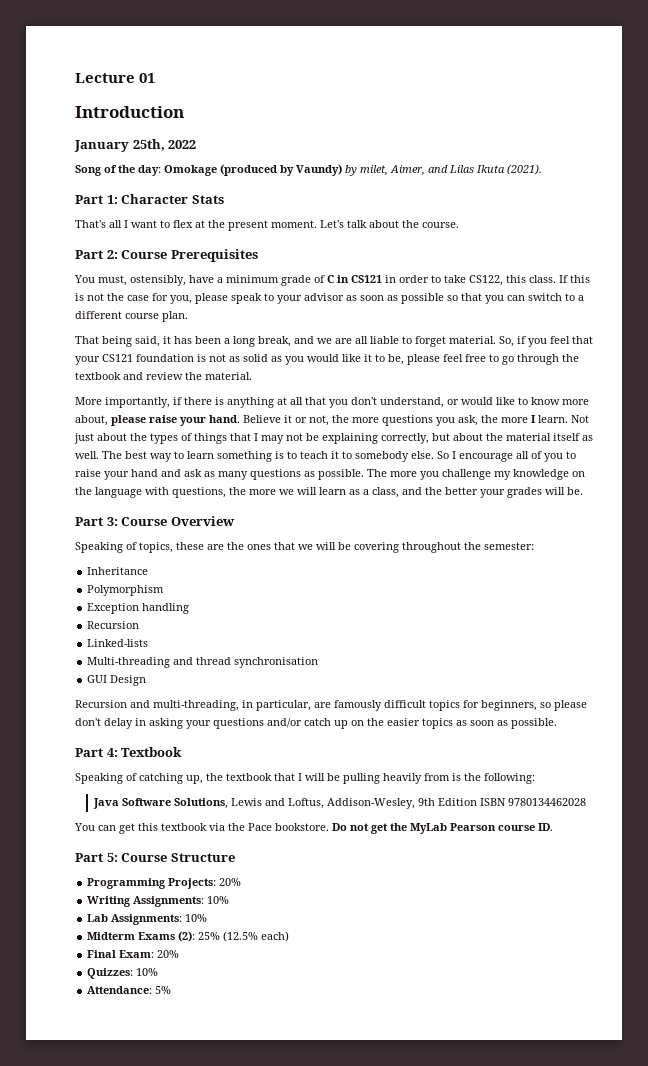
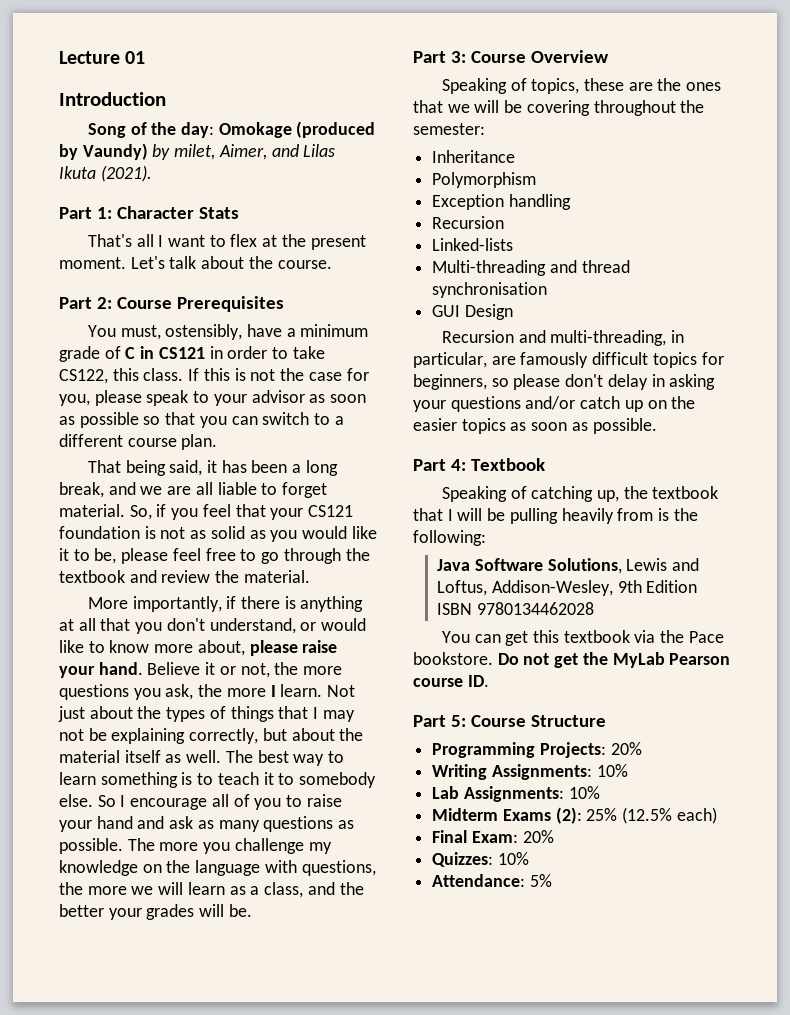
- January 25th, 2022

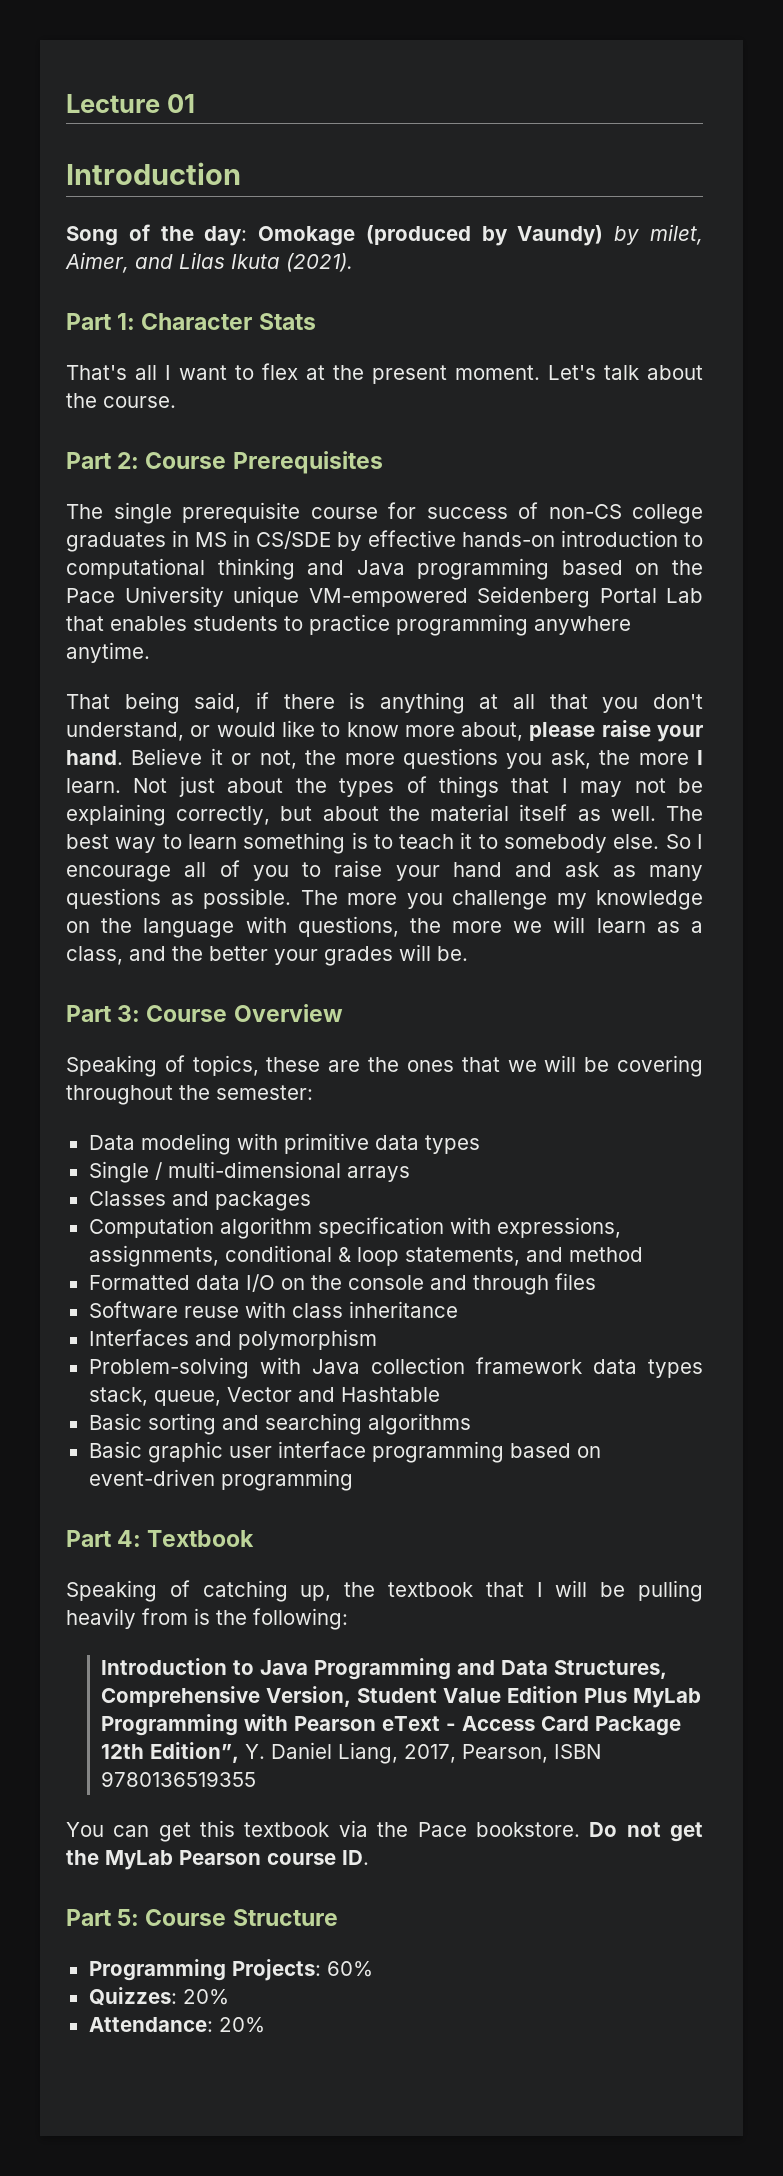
- You must, ostensibly, have a minimum grade of C in CS121 in order to take CS122, this class. If this is not the case for you, please speak to your advisor as soon as possible so that you can switch to a different course plan.
- That being said, it has been a long break, and we are all liable to forget material. So, if you feel that your CS121 foundation is not as solid as you would like it to be, please feel free to go through the textbook and review the material.
- More importantly, if there is anything at all that you don't understand, or would like to know more about, please raise your hand.
+ The single prerequisite course for success of non-CS college graduates in MS in CS/SDE by effective hands-on introduction to computational thinking and Java programming based on the Pace University unique VM-empowered Seidenberg Portal Lab that enables students to practice programming anywhere anytime.
+ That being said, if there is anything at all that you don't understand, or would like to know more about, please raise your hand.
- Inheritance
- Polymorphism
- Exception handling
- Recursion
- Linked-lists
- Multi-threading and thread synchronisation
- GUI Design
- Recursion and multi-threading, in particular, are famously difficult topics for beginners, so please don't delay in asking your questions and/or catch up on the easier topics as soon as possible.
+ Data modeling with primitive data types
+ Single / multi-dimensional arrays
+ Classes and packages
+ Computation algorithm specification with expressions, assignments, conditional & loop statements, and method
+ Formatted data I/O on the console and through files
+ Software reuse with class inheritance
+ Interfaces and polymorphism
+ Problem-solving with Java collection framework data types stack, queue, Vector and Ηashtable
+ Basic sorting and searching algorithms
+ Basic graphic user interface programming based on event-driven programming
- Java Software Solutions, Lewis and Loftus, Addison-Wesley, 9th Edition ISBN 9780134462028
+ Introduction to Java Programming and Data Structures, Comprehensive Version, Student Value Edition Plus MyLab Programming with Pearson eText - Access Card Package 12th Edition”, Y. Daniel Liang, 2017, Pearson, ISBN 9780136519355
- Programming Projects: 20%
- Writing Assignments: 10%
- Lab Assignments: 10%
- Midterm Exams (2): 25% (12.5% each)
- Final Exam: 20%
- Quizzes: 10%
- Attendance: 5%
+ Programming Projects: 60%
+ Quizzes: 20%
+ Attendance: 20%

